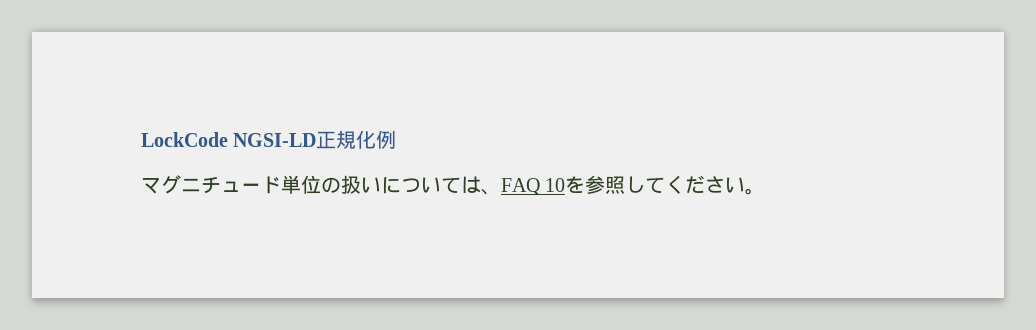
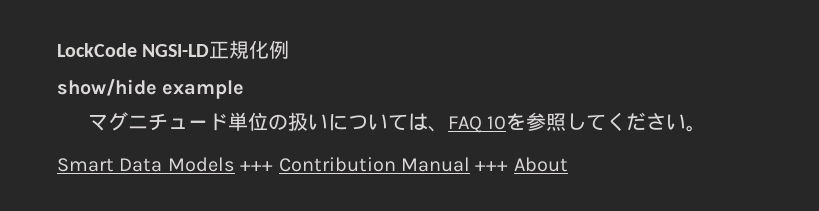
+ show/hide example
+ Smart Data Models +++ Contribution Manual +++ About

